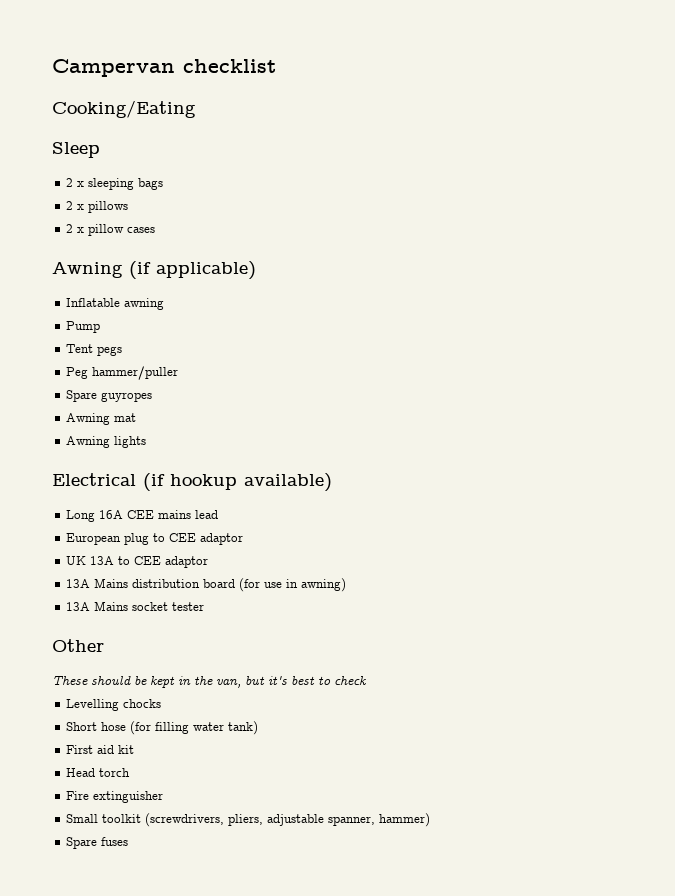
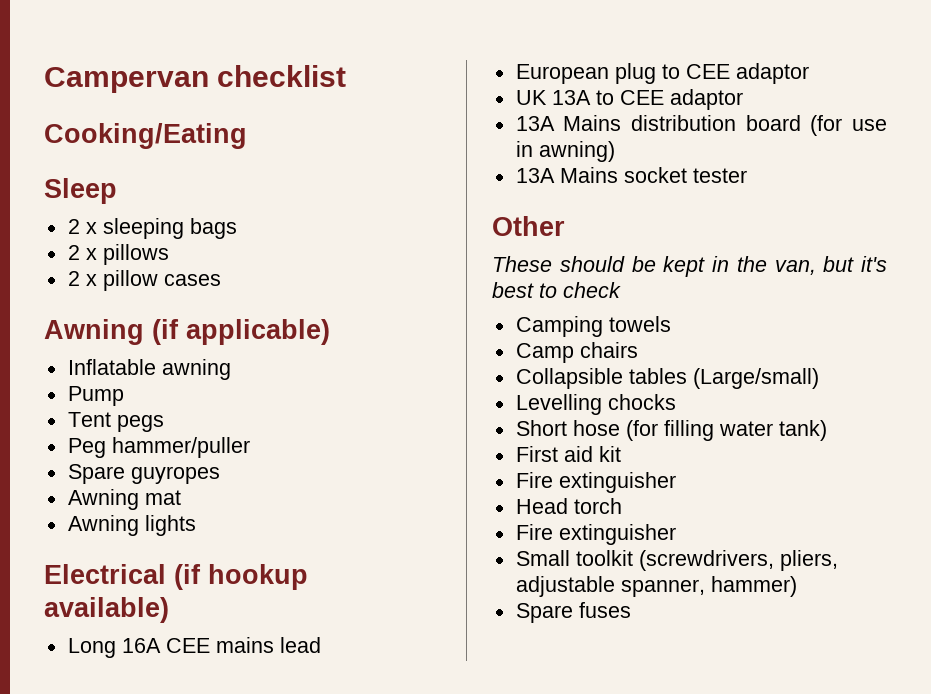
+ Camping towels
+ Camp chairs
+ Collapsible tables (Large/small)
  First aid kit
+ Fire extinguisher

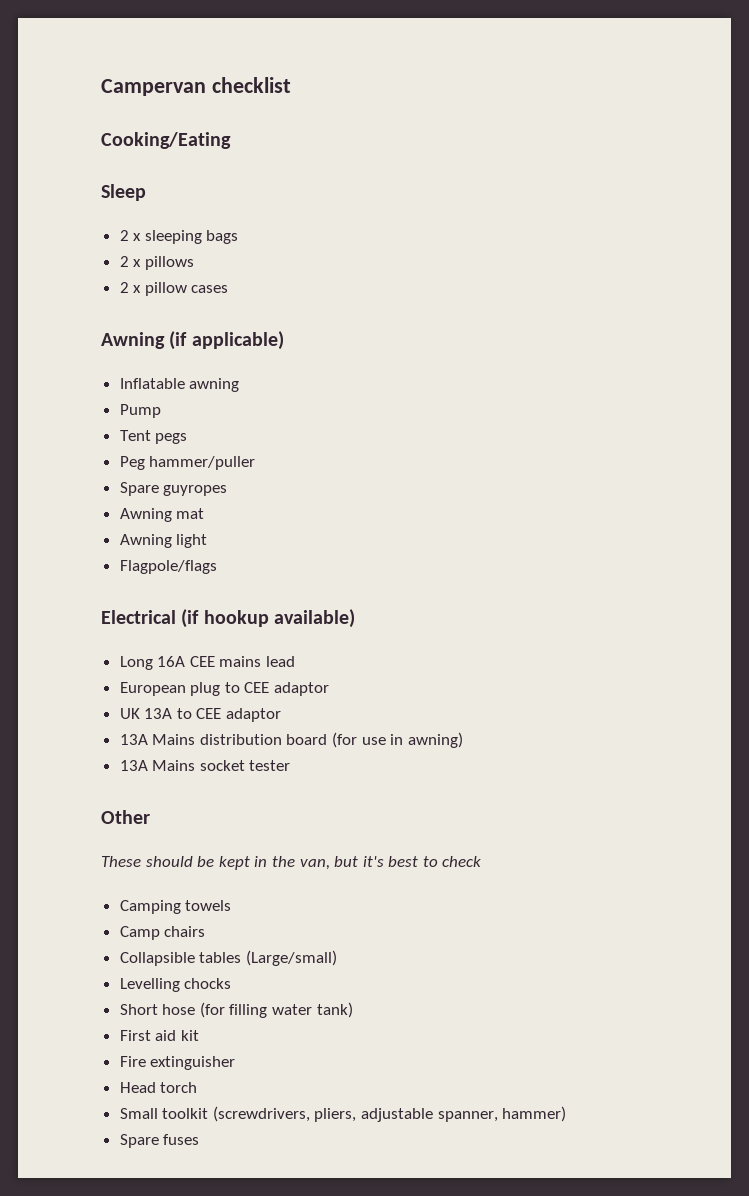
- Awning lights
+ Awning light
+ Flagpole/flags
  Head torch
- Fire extinguisher

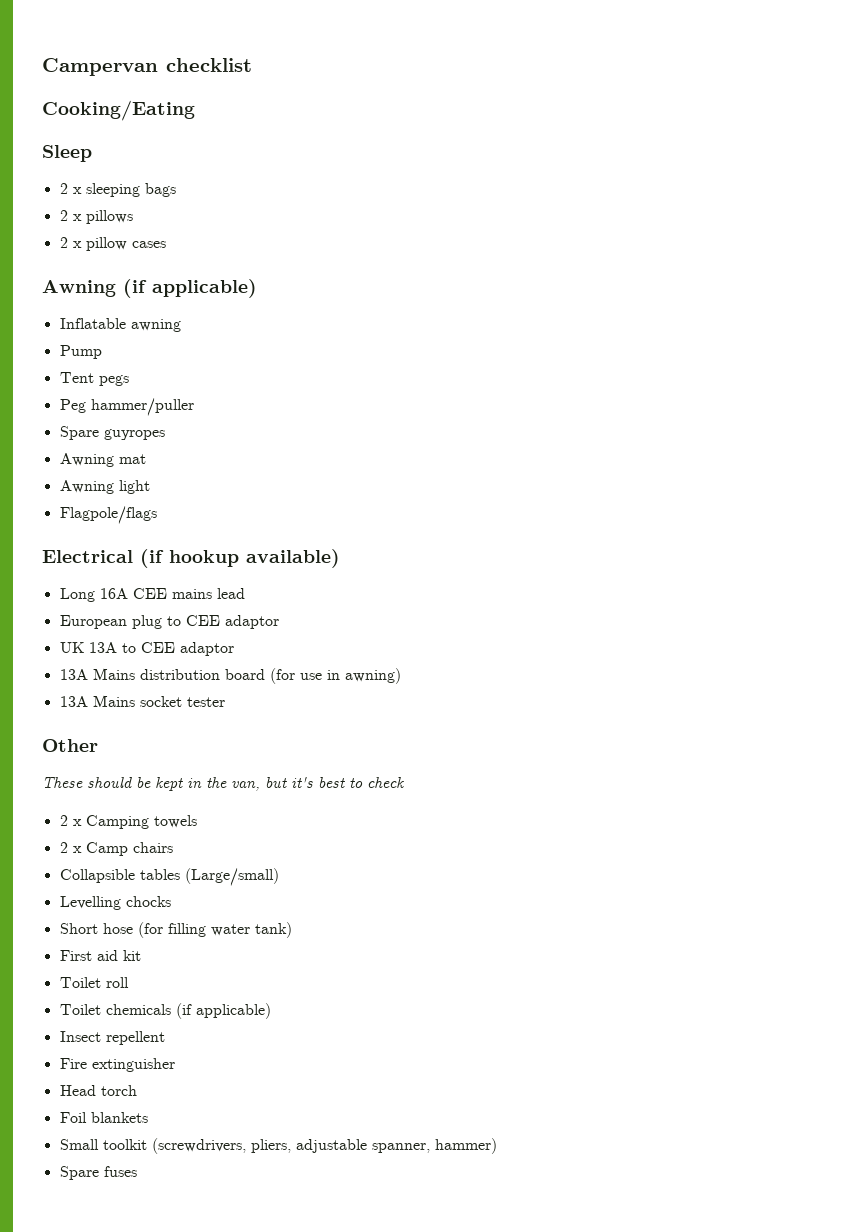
- Camping towels
+ 2 x Camping towels
- Camp chairs
+ 2 x Camp chairs
+ Toilet roll
+ Toilet chemicals (if applicable)
+ Insect repellent
+ Foil blankets

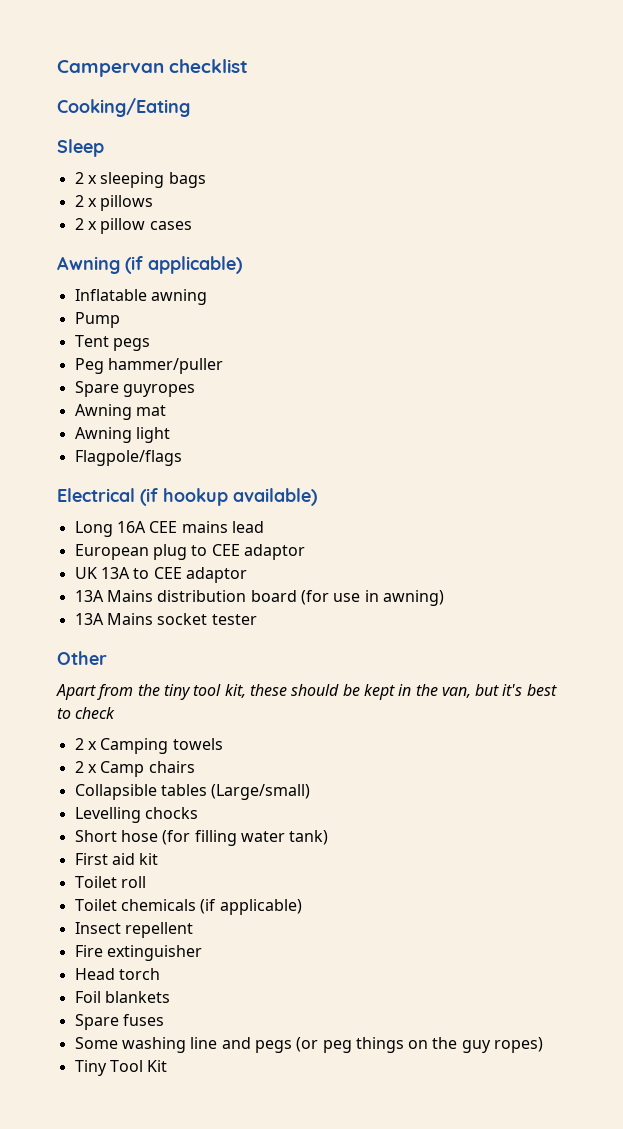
- These should be kept in the van, but it's best to check
+ Apart from the tiny tool kit, these should be kept in the van, but it's best to check
- Small toolkit (screwdrivers, pliers, adjustable spanner, hammer)
  Spare fuses
+ Some washing line and pegs (or peg things on the guy ropes)
+ Tiny Tool Kit

